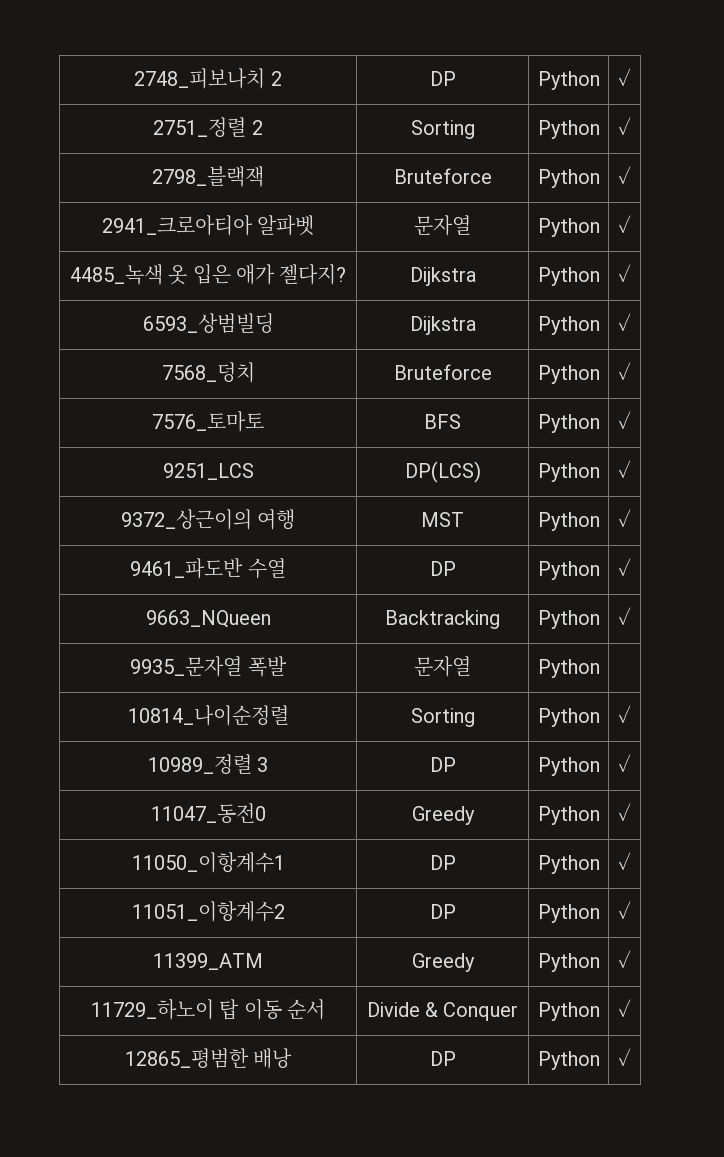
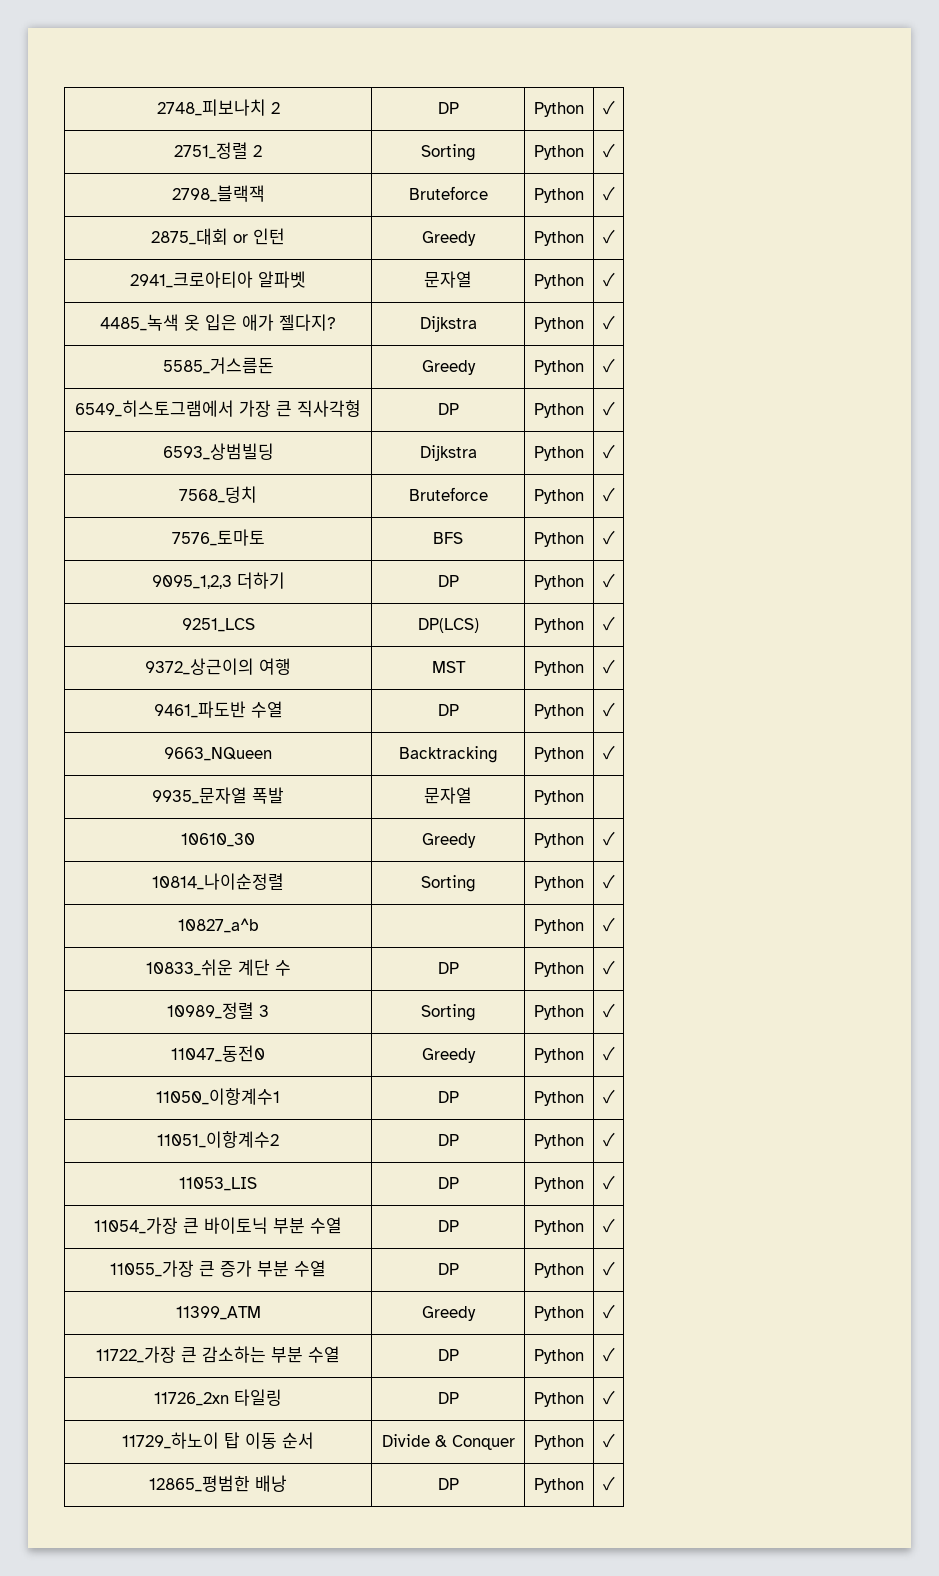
+ 2875_대회 or 인턴 | Greedy | Python | ✓
+ 5585_거스름돈 | Greedy | Python | ✓
+ 6549_히스토그램에서 가장 큰 직사각형 | DP | Python | ✓
+ 9095_1,2,3 더하기 | DP | Python | ✓
+ 10610_30 | Greedy | Python | ✓
+ 10827_a^b | | Python | ✓
+ 10833_쉬운 계단 수 | DP | Python | ✓
- 10989_정렬 3 | DP | Python | ✓
+ 10989_정렬 3 | Sorting | Python | ✓
+ 11053_LIS | DP | Python | ✓
+ 11054_가장 큰 바이토닉 부분 수열 | DP | Python | ✓
+ 11055_가장 큰 증가 부분 수열 | DP | Python | ✓
  11399_ATM | Greedy | Python | ✓
+ 11722_가장 큰 감소하는 부분 수열 | DP | Python | ✓
+ 11726_2xn 타일링 | DP | Python | ✓

